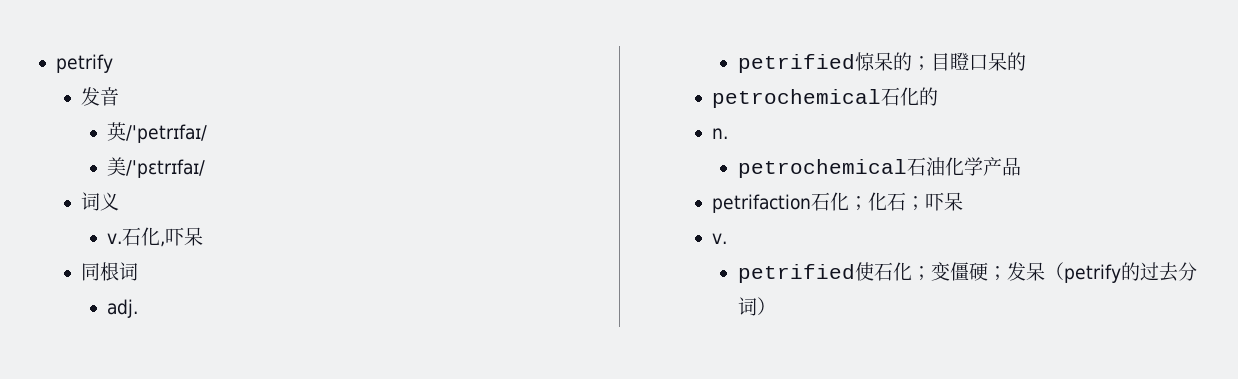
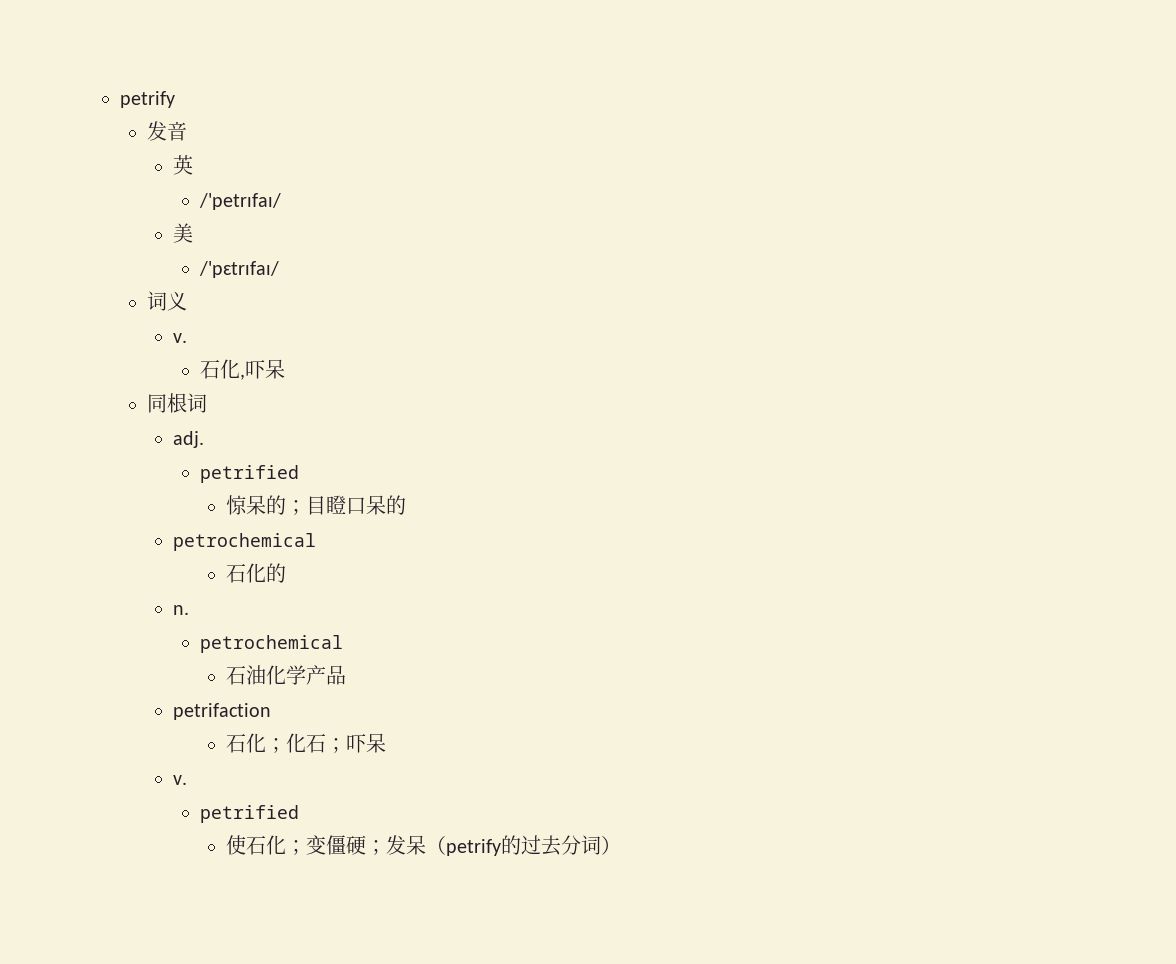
- 英/'petrɪfaɪ/
+ 英
+ /'petrɪfaɪ/
- 美/'pɛtrɪfaɪ/
+ 美
+ /'pɛtrɪfaɪ/
  词义
- v.石化,吓呆
+ v.
+ 石化,吓呆
  adj.
- petrified惊呆的；目瞪口呆的
- petrochemical石化的
+ petrified
+ 惊呆的；目瞪口呆的
+ petrochemical
+ 石化的
  n.
- petrochemical石油化学产品
+ petrochemical
+ 石油化学产品
- petrifaction石化；化石；吓呆
+ petrifaction
+ 石化；化石；吓呆
  v.
- petrified使石化；变僵硬；发呆（petrify的过去分词）
+ petrified
+ 使石化；变僵硬；发呆（petrify的过去分词）

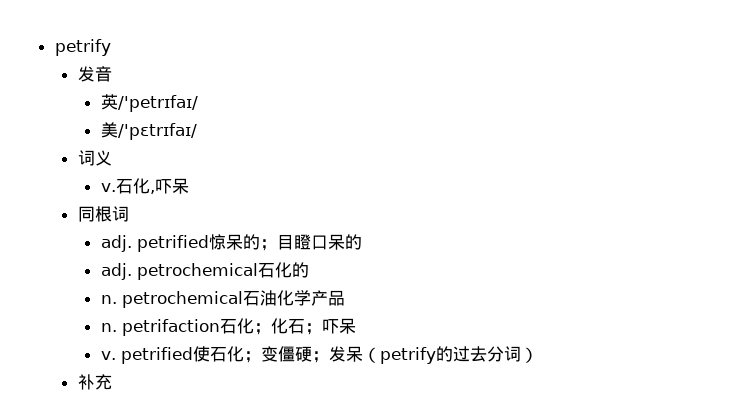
- 英
- /'petrɪfaɪ/
+ 英/'petrɪfaɪ/
- 美
- /'pɛtrɪfaɪ/
+ 美/'pɛtrɪfaɪ/
  词义
- v.
- 石化,吓呆
+ v.石化,吓呆
- adj.
- petrified
- 惊呆的；目瞪口呆的
- petrochemical
- 石化的
+ adj. petrified惊呆的；目瞪口呆的
+ adj. petrochemical石化的
- n.
- petrochemical
- 石油化学产品
+ n. petrochemical石油化学产品
- petrifaction
- 石化；化石；吓呆
- v.
- petrified
- 使石化；变僵硬；发呆（petrify的过去分词）
+ n. petrifaction石化；化石；吓呆
+ v. petrified使石化；变僵硬；发呆（petrify的过去分词）
+ 补充

